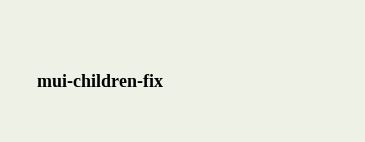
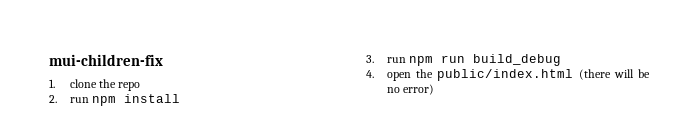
+ 1. clone the repo
+ 2. run npm install
+ 3. run npm run build_debug
+ 4. open the public/index.html (there will be no error)

